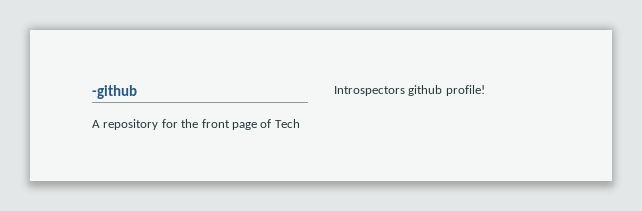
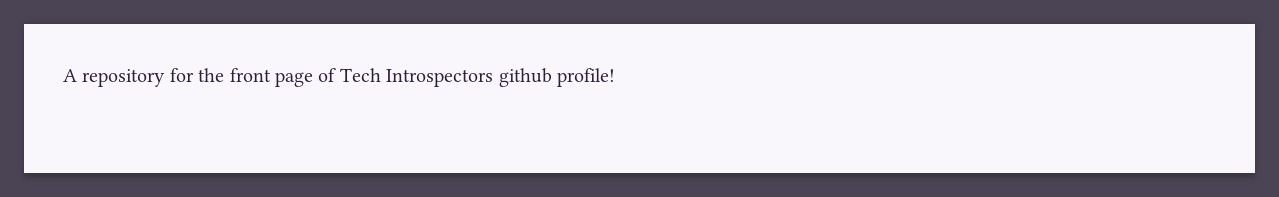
- -github

